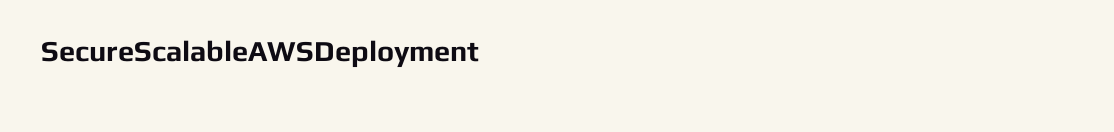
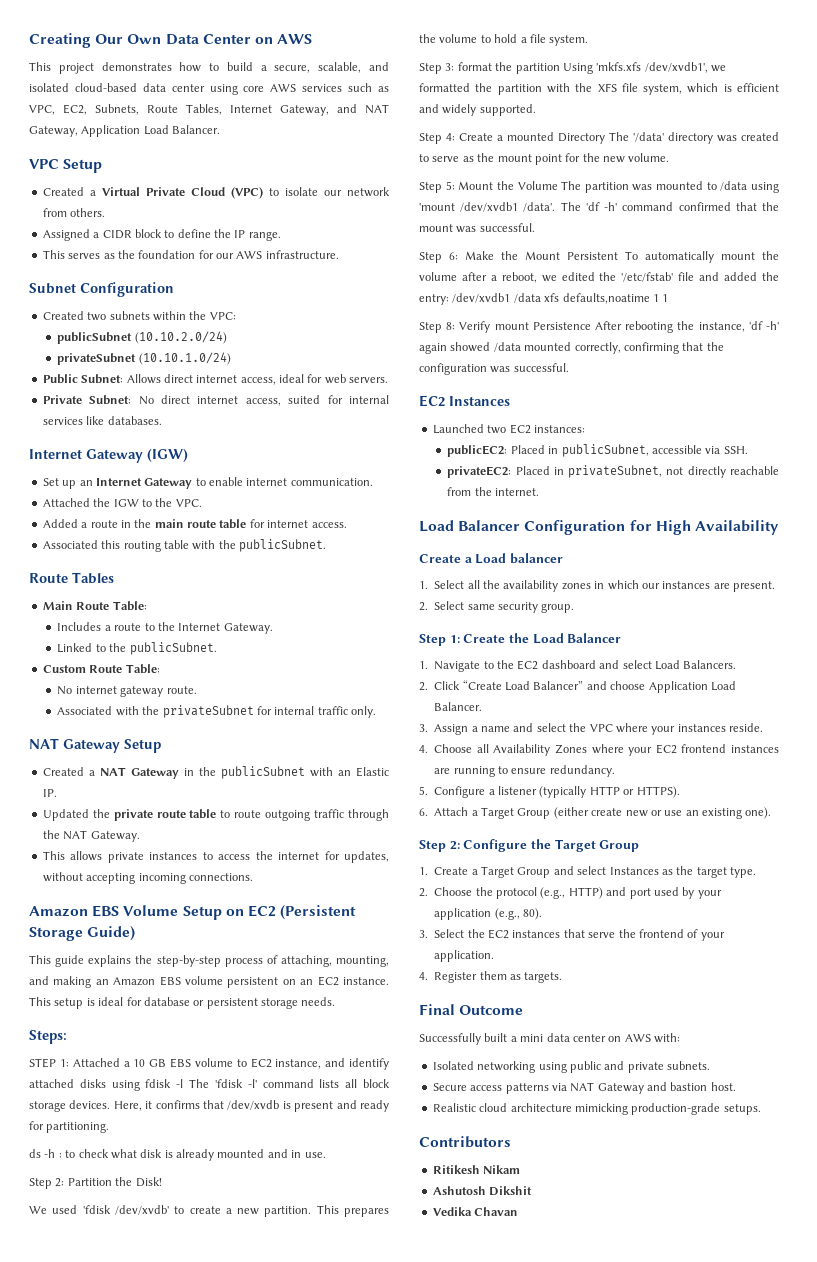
- SecureScalableAWSDeployment
+ Creating Our Own Data Center on AWS
+ This project demonstrates how to build a secure, scalable, and isolated cloud-based data center using core AWS services such as VPC, EC2, Subnets, Route Tables, Internet Gateway, and NAT Gateway, Application Load Balancer.
+ VPC Setup
+ Created a Virtual Private Cloud (VPC) to isolate our network from others.
+ Assigned a CIDR block to define the IP range.
+ This serves as the foundation for our AWS infrastructure.
+ Subnet Configuration
+ Created two subnets within the VPC:
+ publicSubnet (10.10.2.0/24)
+ privateSubnet (10.10.1.0/24)
+ Public Subnet: Allows direct internet access, ideal for web servers.
+ Private Subnet: No direct internet access, suited for internal services like databases.
+ Internet Gateway (IGW)
+ Set up an Internet Gateway to enable internet communication.
+ Attached the IGW to the VPC.
+ Added a route in the main route table for internet access.
+ Associated this routing table with the publicSubnet.
+ Route Tables
+ Main Route Table:
+ Includes a route to the Internet Gateway.
+ Linked to the publicSubnet.
+ Custom Route Table:
+ No internet gateway route.
+ Associated with the privateSubnet for internal traffic only.
+ NAT Gateway Setup
+ Created a NAT Gateway in the publicSubnet with an Elastic IP.
+ Updated the private route table to route outgoing traffic through the NAT Gateway.
+ This allows private instances to access the internet for updates, without accepting incoming connections.
+ Amazon EBS Volume Setup on EC2 (Persistent Storage Guide)
+ This guide explains the step-by-step process of attaching, mounting, and making an Amazon EBS volume persistent on an EC2 instance. This setup is ideal for database or persistent storage needs.
+ Steps:
+ STEP 1: Attached a 10 GB EBS volume to EC2 instance, and identify attached disks using fdisk -l The 'fdisk -l' command lists all block storage devices. Here, it confirms that /dev/xvdb is present and ready for partitioning.
+ ds -h : to check what disk is already mounted and in use.
+ Step 2: Partition the Disk!
+ We used 'fdisk /dev/xvdb' to create a new partition. This prepares the volume to hold a file system.
+ Step 3: format the partition Using 'mkfs.xfs /dev/xvdb1', we formatted the partition with the XFS file system, which is efficient and widely supported.
+ Step 4: Create a mounted Directory The '/data' directory was created to serve as the mount point for the new volume.
+ Step 5: Mount the Volume The partition was mounted to /data using 'mount /dev/xvdb1 /data'. The 'df -h' command confirmed that the mount was successful.
+ Step 6: Make the Mount Persistent To automatically mount the volume after a reboot, we edited the '/etc/fstab' file and added the entry: /dev/xvdb1 /data xfs defaults,noatime 1 1
+ Step 8: Verify mount Persistence After rebooting the instance, 'df -h' again showed /data mounted correctly, confirming that the configuration was successful.
+ EC2 Instances
+ Launched two EC2 instances:
+ publicEC2: Placed in publicSubnet, accessible via SSH.
+ privateEC2: Placed in privateSubnet, not directly reachable from the internet.
+ Load Balancer Configuration for High Availability
+ Create a Load balancer
+ 1. Select all the availability zones in which our instances are present.
+ 2. Select same security group.
+ Step 1: Create the Load Balancer
+ 1. Navigate to the EC2 dashboard and select Load Balancers.
+ 2. Click “Create Load Balancer” and choose Application Load Balancer.
+ 3. Assign a name and select the VPC where your instances reside.
+ 4. Choose all Availability Zones where your EC2 frontend instances are running to ensure redundancy.
+ 5. Configure a listener (typically HTTP or HTTPS).
+ 6. Attach a Target Group (either create new or use an existing one).
+ Step 2: Configure the Target Group
+ 1. Create a Target Group and select Instances as the target type.
+ 2. Choose the protocol (e.g., HTTP) and port used by your application (e.g., 80).
+ 3. Select the EC2 instances that serve the frontend of your application.
+ 4. Register them as targets.
+ Final Outcome
+ Successfully built a mini data center on AWS with:
+ Isolated networking using public and private subnets.
+ Secure access patterns via NAT Gateway and bastion host.
+ Realistic cloud architecture mimicking production-grade setups.
+ Contributors
+ Ritikesh Nikam
+ Ashutosh Dikshit
+ Vedika Chavan

